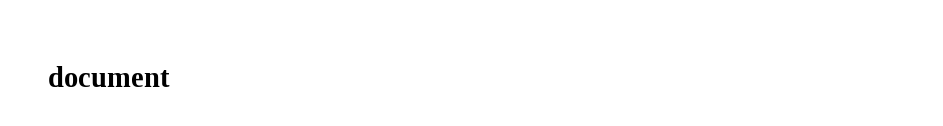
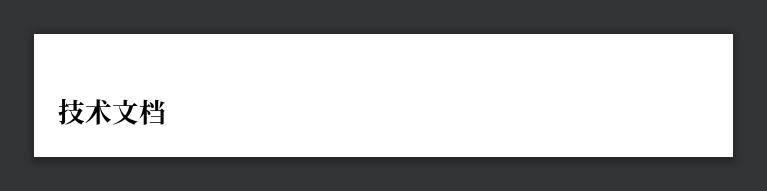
- document
+ 技术文档

